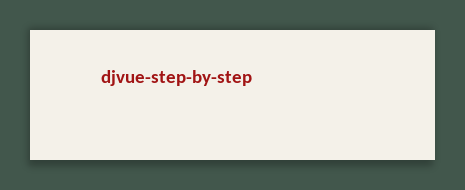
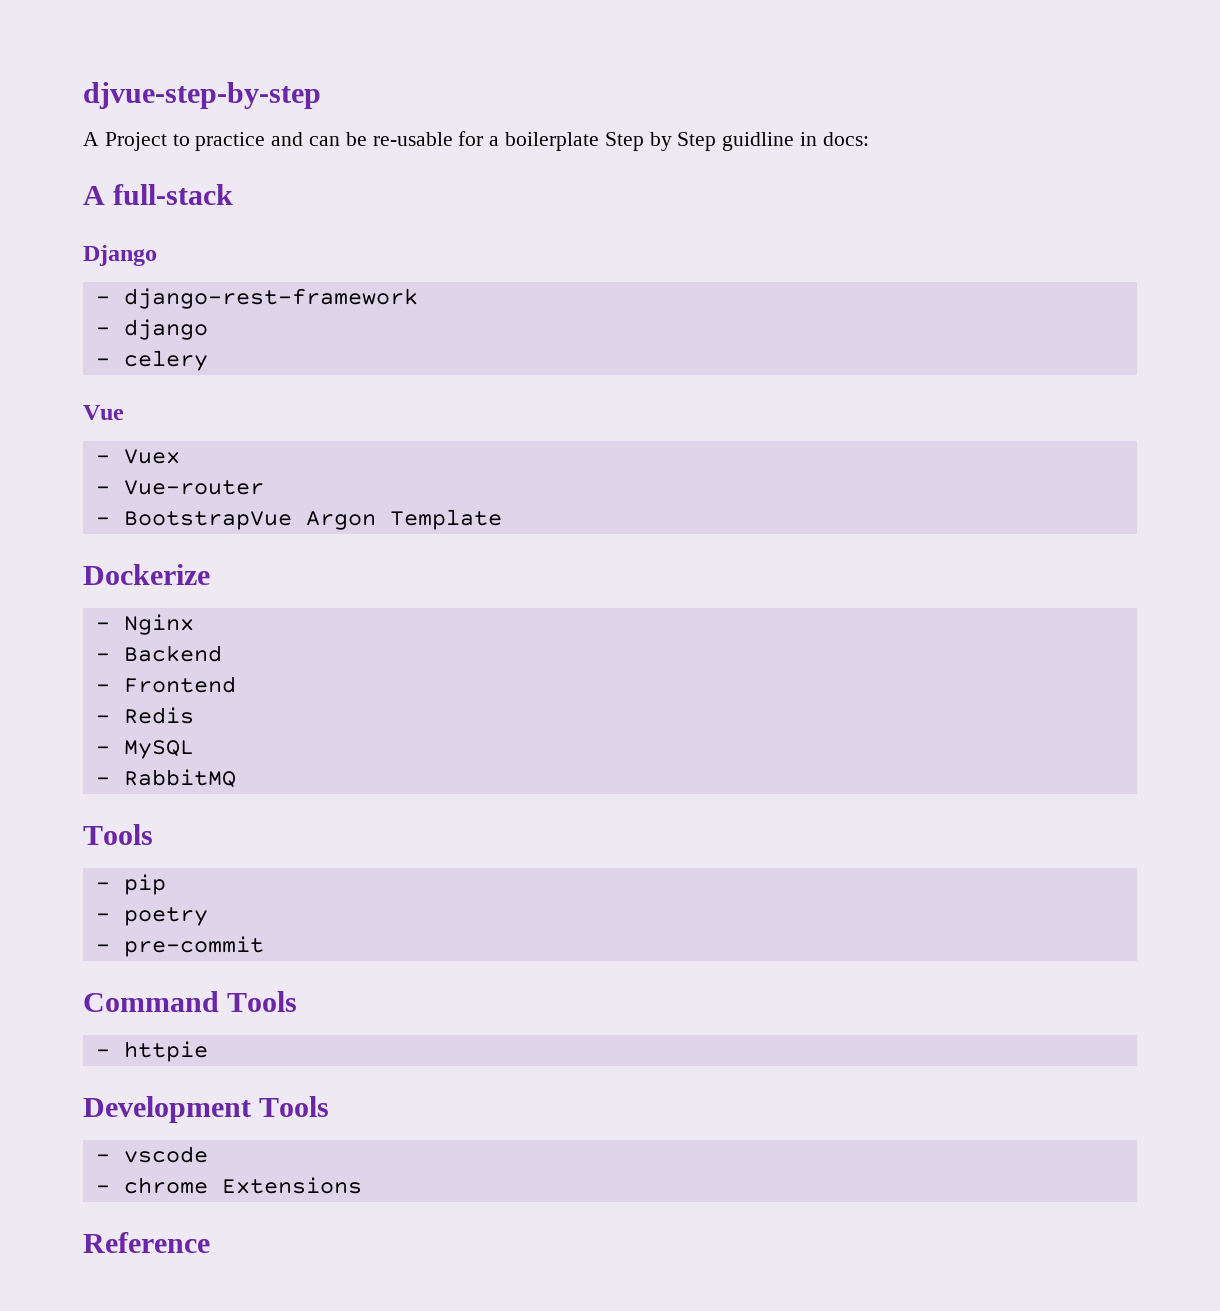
+ A Project to practice and can be re-usable for a boilerplate Step by Step guidline in docs:
+ A full-stack
+ Django
+ - django-rest-framework
+ - django
+ - celery
+ Vue
+ - Vuex
+ - Vue-router
+ - BootstrapVue Argon Template
+ Dockerize
+ - Nginx
+ - Backend
+ - Frontend
+ - Redis
+ - MySQL
+ - RabbitMQ
+ Tools
+ - pip
+ - poetry
+ - pre-commit
+ Command Tools
+ - httpie
+ Development Tools
+ - vscode
+ - chrome Extensions
+ Reference

